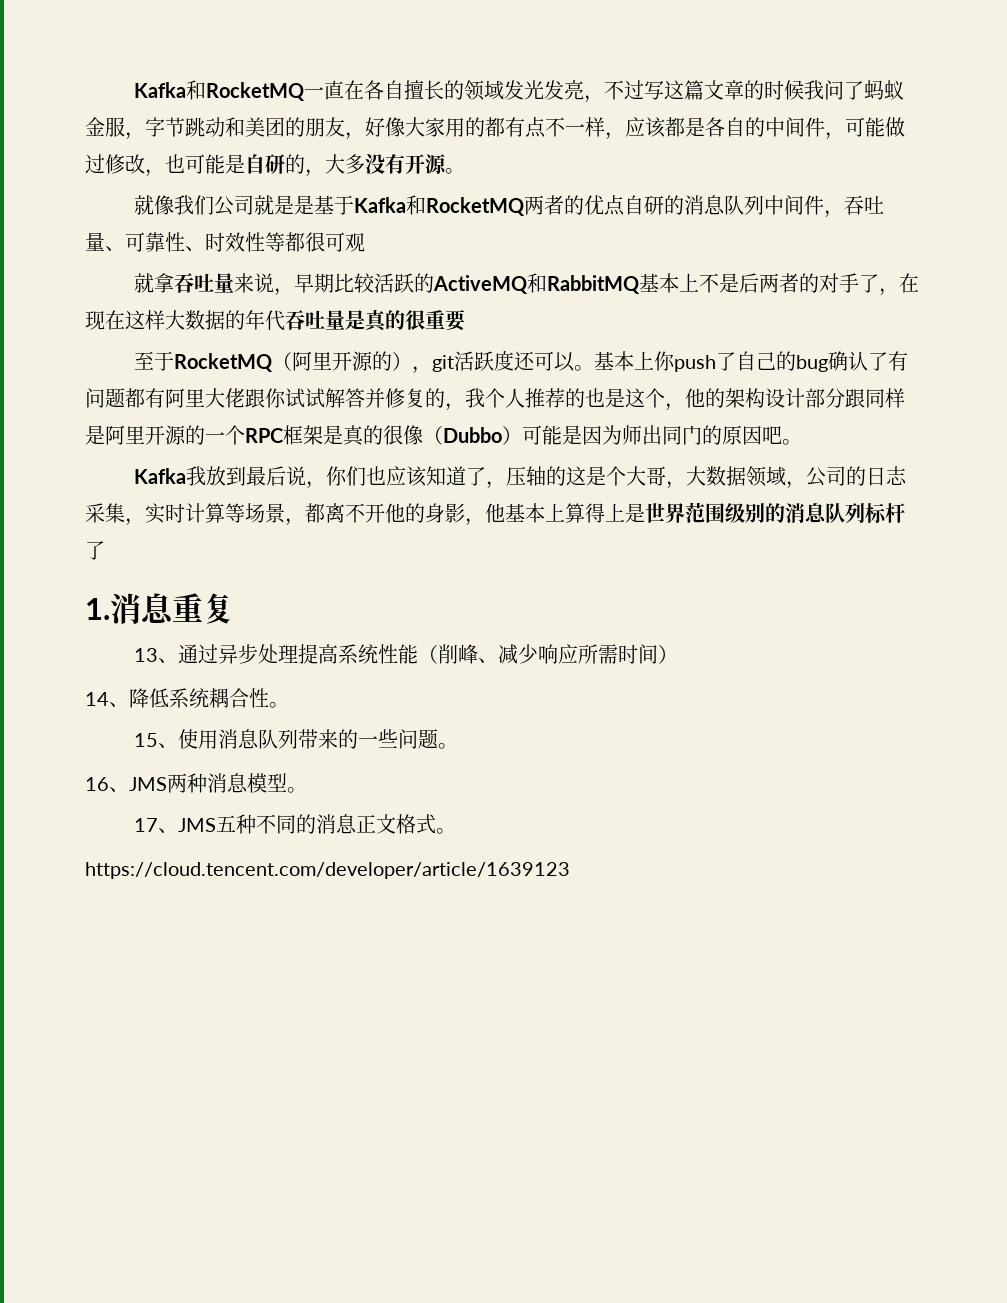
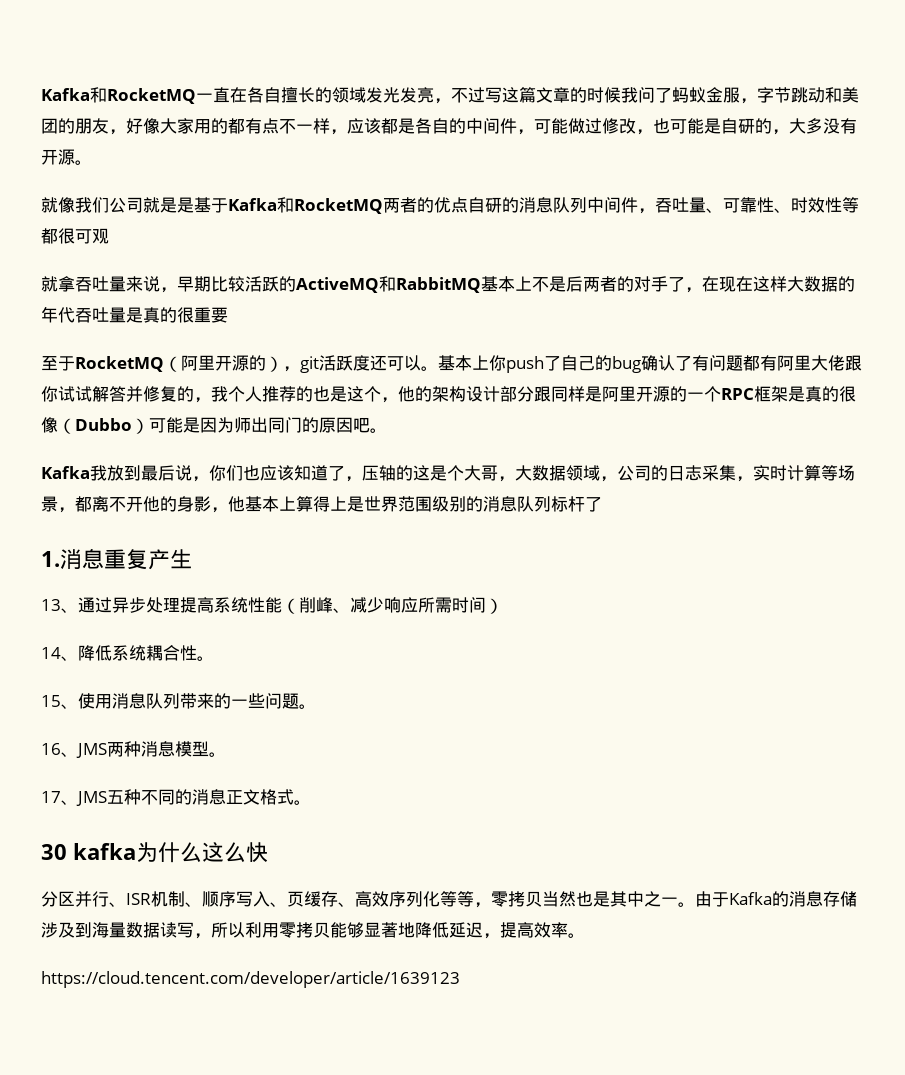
- 1.消息重复
+ 1.消息重复产生
+ 30 kafka为什么这么快
+ 分区并行、ISR机制、顺序写入、页缓存、高效序列化等等，零拷贝当然也是其中之一。由于Kafka的消息存储涉及到海量数据读写，所以利用零拷贝能够显著地降低延迟，提高效率。

